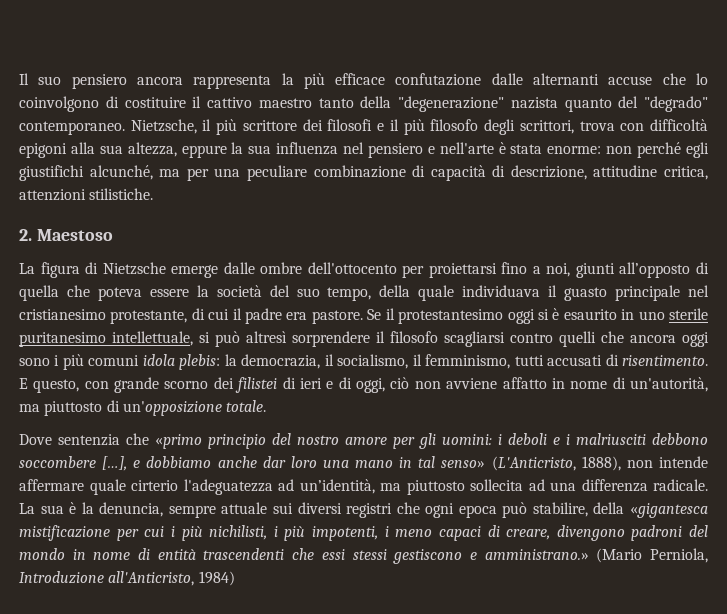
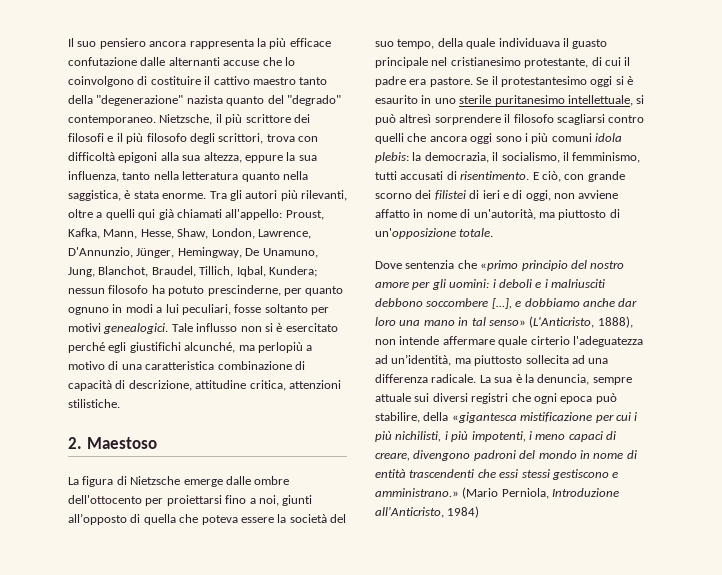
- Nietzsche, il più scrittore dei filosofi e il più filosofo degli scrittori, trova con difficoltà epigoni alla sua altezza, eppure la sua influenza nel pensiero e nell'arte è stata enorme: non perché egli giustifichi alcunché, ma per una peculiare combinazione di capacità di descrizione, attitudine critica, attenzioni stilistiche.
+ Nietzsche, il più scrittore dei filosofi e il più filosofo degli scrittori, trova con difficoltà epigoni alla sua altezza, eppure la sua influenza, tanto nella letteratura quanto nella saggistica, è stata enorme. Tra gli autori più rilevanti, oltre a quelli qui già chiamati all'appello: Proust, Kafka, Mann, Hesse, Shaw, London, Lawrence, D'Annunzio, Jünger, Hemingway, De Unamuno, Jung, Blanchot, Braudel, Tillich, Iqbal, Kundera; nessun filosofo ha potuto prescinderne, per quanto ognuno in modi a lui peculiari, fosse soltanto per motivi genealogici. Tale influsso non si è esercitato perché egli giustifichi alcunché, ma perlopiù a motivo di una caratteristica combinazione di capacità di descrizione, attitudine critica, attenzioni stilistiche.
- E questo, con grande scorno dei filistei di ieri e di oggi, ciò non avviene affatto in nome di un'autorità, ma piuttosto di un'opposizione totale.
+ E ciò, con grande scorno dei filistei di ieri e di oggi, non avviene affatto in nome di un'autorità, ma piuttosto di un'opposizione totale.

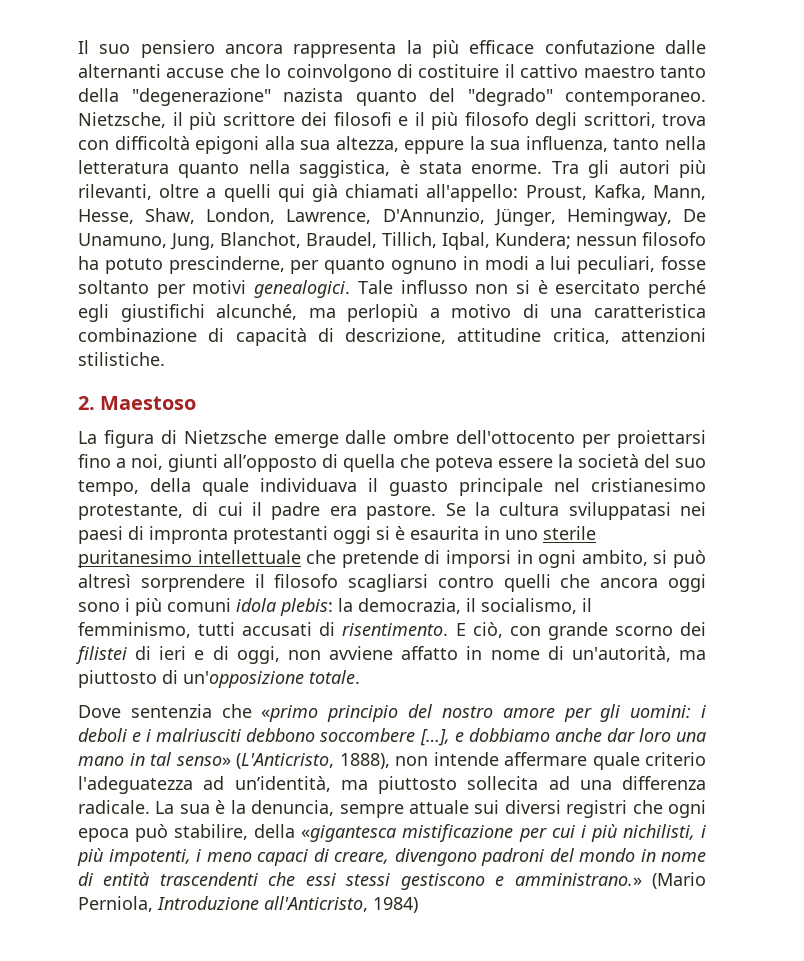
- Se il protestantesimo oggi si è esaurito in uno sterile puritanesimo intellettuale, si può altresì sorprendere il filosofo scagliarsi contro quelli che ancora oggi sono i più comuni idola plebis: la democrazia, il socialismo, il femminismo, tutti accusati di risentimento.
+ Se la cultura sviluppatasi nei paesi di impronta protestanti oggi si è esaurita in uno sterile puritanesimo intellettuale che pretende di imporsi in ogni ambito, si può altresì sorprendere il filosofo scagliarsi contro quelli che ancora oggi sono i più comuni idola plebis: la democrazia, il socialismo, il femminismo, tutti accusati di risentimento.
- Dove sentenzia che «primo principio del nostro amore per gli uomini: i deboli e i malriusciti debbono soccombere […], e dobbiamo anche dar loro una mano in tal senso» (L'Anticristo, 1888), non intende affermare quale cirterio l'adeguatezza ad un’identità, ma piuttosto sollecita ad una differenza radicale.
+ Dove sentenzia che «primo principio del nostro amore per gli uomini: i deboli e i malriusciti debbono soccombere […], e dobbiamo anche dar loro una mano in tal senso» (L'Anticristo, 1888), non intende affermare quale criterio l'adeguatezza ad un’identità, ma piuttosto sollecita ad una differenza radicale.

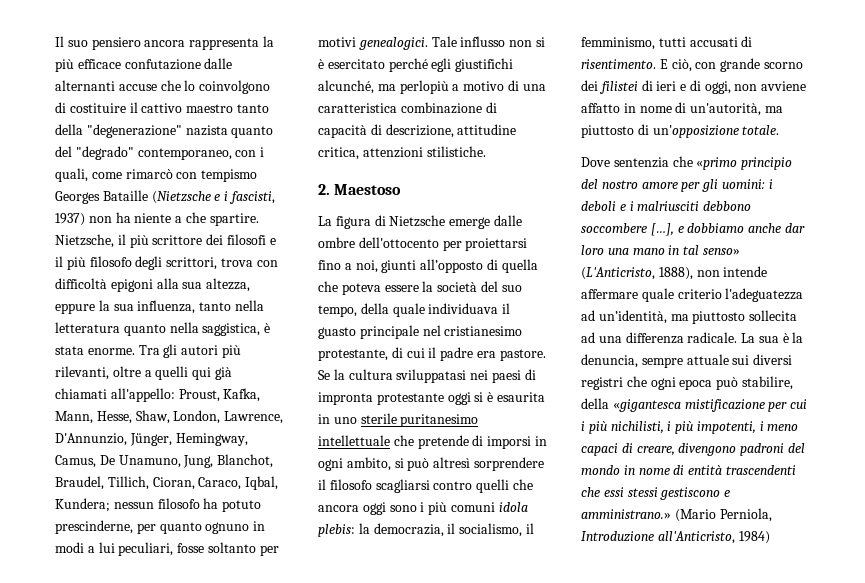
- Il suo pensiero ancora rappresenta la più efficace confutazione dalle alternanti accuse che lo coinvolgono di costituire il cattivo maestro tanto della "degenerazione" nazista quanto del "degrado" contemporaneo.
+ Il suo pensiero ancora rappresenta la più efficace confutazione dalle alternanti accuse che lo coinvolgono di costituire il cattivo maestro tanto della "degenerazione" nazista quanto del "degrado" contemporaneo, con i quali, come rimarcò con tempismo Georges Bataille (Nietzsche e i fascisti, 1937) non ha niente a che spartire.
- Tra gli autori più rilevanti, oltre a quelli qui già chiamati all'appello: Proust, Kafka, Mann, Hesse, Shaw, London, Lawrence, D'Annunzio, Jünger, Hemingway, De Unamuno, Jung, Blanchot, Braudel, Tillich, Iqbal, Kundera; nessun filosofo ha potuto prescinderne, per quanto ognuno in modi a lui peculiari, fosse soltanto per motivi genealogici.
+ Tra gli autori più rilevanti, oltre a quelli qui già chiamati all'appello: Proust, Kafka, Mann, Hesse, Shaw, London, Lawrence, D'Annunzio, Jünger, Hemingway, Camus, De Unamuno, Jung, Blanchot, Braudel, Tillich, Cioran, Caraco, Iqbal, Kundera; nessun filosofo ha potuto prescinderne, per quanto ognuno in modi a lui peculiari, fosse soltanto per motivi genealogici.
- Se la cultura sviluppatasi nei paesi di impronta protestanti oggi si è esaurita in uno sterile puritanesimo intellettuale che pretende di imporsi in ogni ambito, si può altresì sorprendere il filosofo scagliarsi contro quelli che ancora oggi sono i più comuni idola plebis: la democrazia, il socialismo, il femminismo, tutti accusati di risentimento.
+ Se la cultura sviluppatasi nei paesi di impronta protestante oggi si è esaurita in uno sterile puritanesimo intellettuale che pretende di imporsi in ogni ambito, si può altresì sorprendere il filosofo scagliarsi contro quelli che ancora oggi sono i più comuni idola plebis: la democrazia, il socialismo, il femminismo, tutti accusati di risentimento.

